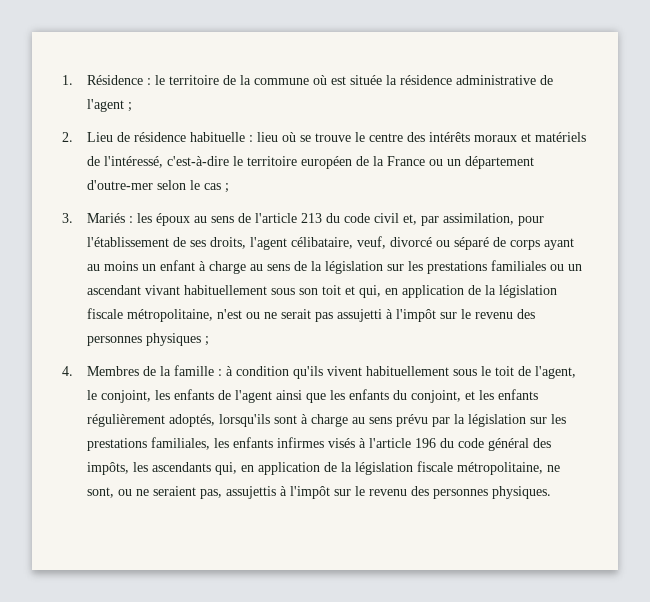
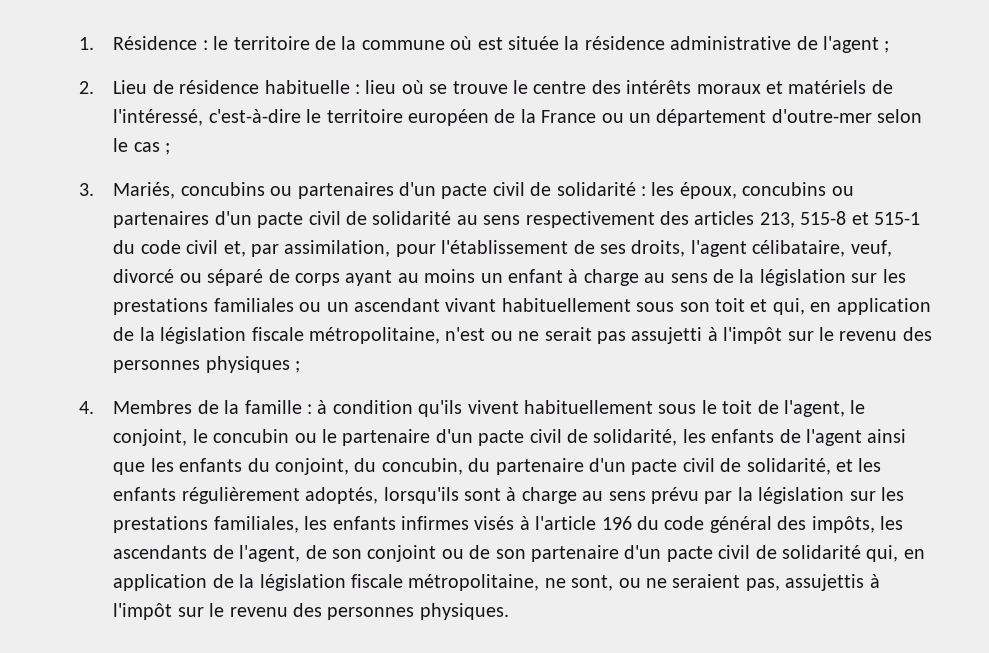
- 3. Mariés : les époux au sens de l'article 213 du code civil et, par assimilation, pour l'établissement de ses droits, l'agent célibataire, veuf, divorcé ou séparé de corps ayant au moins un enfant à charge au sens de la législation sur les prestations familiales ou un ascendant vivant habituellement sous son toit et qui, en application de la législation fiscale métropolitaine, n'est ou ne serait pas assujetti à l'impôt sur le revenu des personnes physiques ;
+ 3. Mariés, concubins ou partenaires d'un pacte civil de solidarité : les époux, concubins ou partenaires d'un pacte civil de solidarité au sens respectivement des articles 213, 515-8 et 515-1 du code civil et, par assimilation, pour l'établissement de ses droits, l'agent célibataire, veuf, divorcé ou séparé de corps ayant au moins un enfant à charge au sens de la législation sur les prestations familiales ou un ascendant vivant habituellement sous son toit et qui, en application de la législation fiscale métropolitaine, n'est ou ne serait pas assujetti à l'impôt sur le revenu des personnes physiques ;
- à condition qu'ils vivent habituellement sous le toit de l'agent, le conjoint, les enfants de l'agent ainsi que les enfants du conjoint, et les enfants régulièrement adoptés, lorsqu'ils sont à charge au sens prévu par la législation sur les prestations familiales, les enfants infirmes visés à l'article 196 du code général des impôts, les ascendants qui, en application de la législation fiscale métropolitaine, ne sont, ou ne seraient pas, assujettis à l'impôt sur le revenu des personnes physiques.
+ à condition qu'ils vivent habituellement sous le toit de l'agent, le conjoint, le concubin ou le partenaire d'un pacte civil de solidarité, les enfants de l'agent ainsi que les enfants du conjoint, du concubin, du partenaire d'un pacte civil de solidarité, et les enfants régulièrement adoptés, lorsqu'ils sont à charge au sens prévu par la législation sur les prestations familiales, les enfants infirmes visés à l'article 196 du code général des impôts, les ascendants de l'agent, de son conjoint ou de son partenaire d'un pacte civil de solidarité qui, en application de la législation fiscale métropolitaine, ne sont, ou ne seraient pas, assujettis à l'impôt sur le revenu des personnes physiques.

